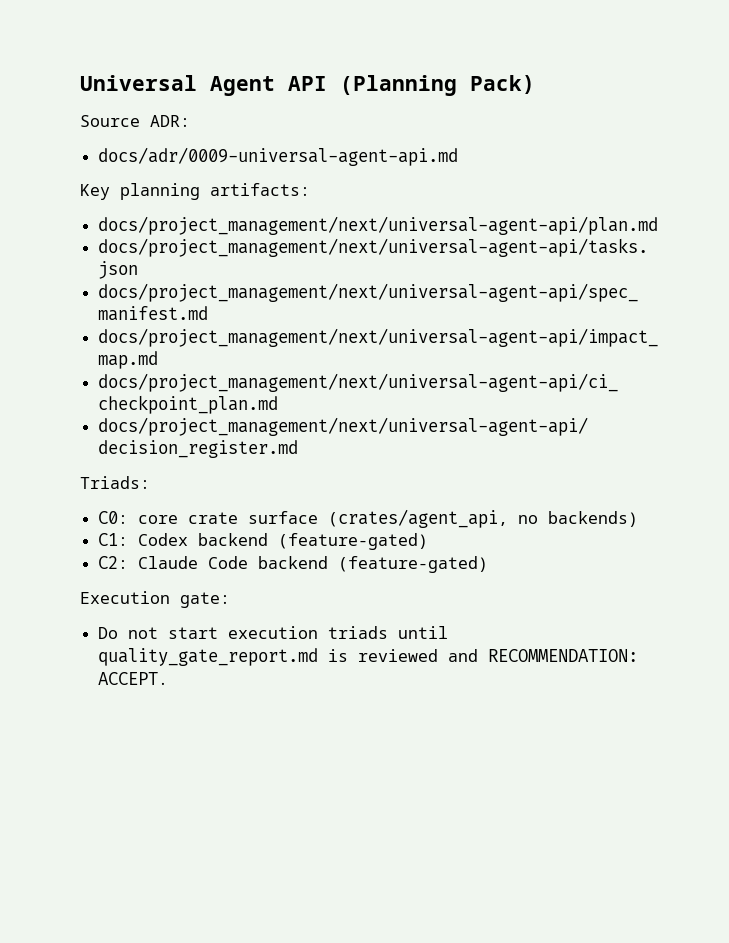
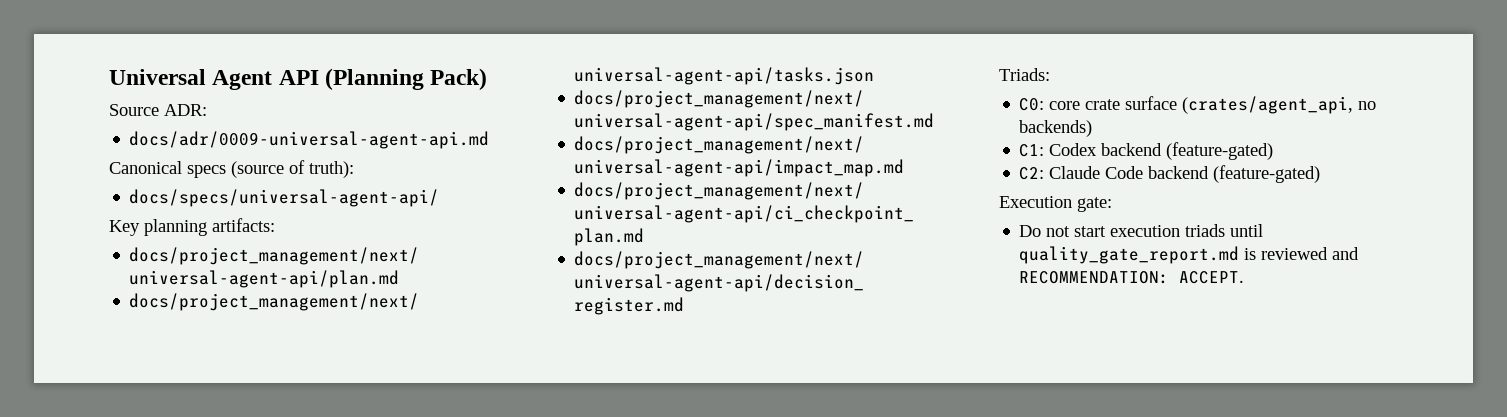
+ Canonical specs (source of truth):
+ docs/specs/universal-agent-api/

